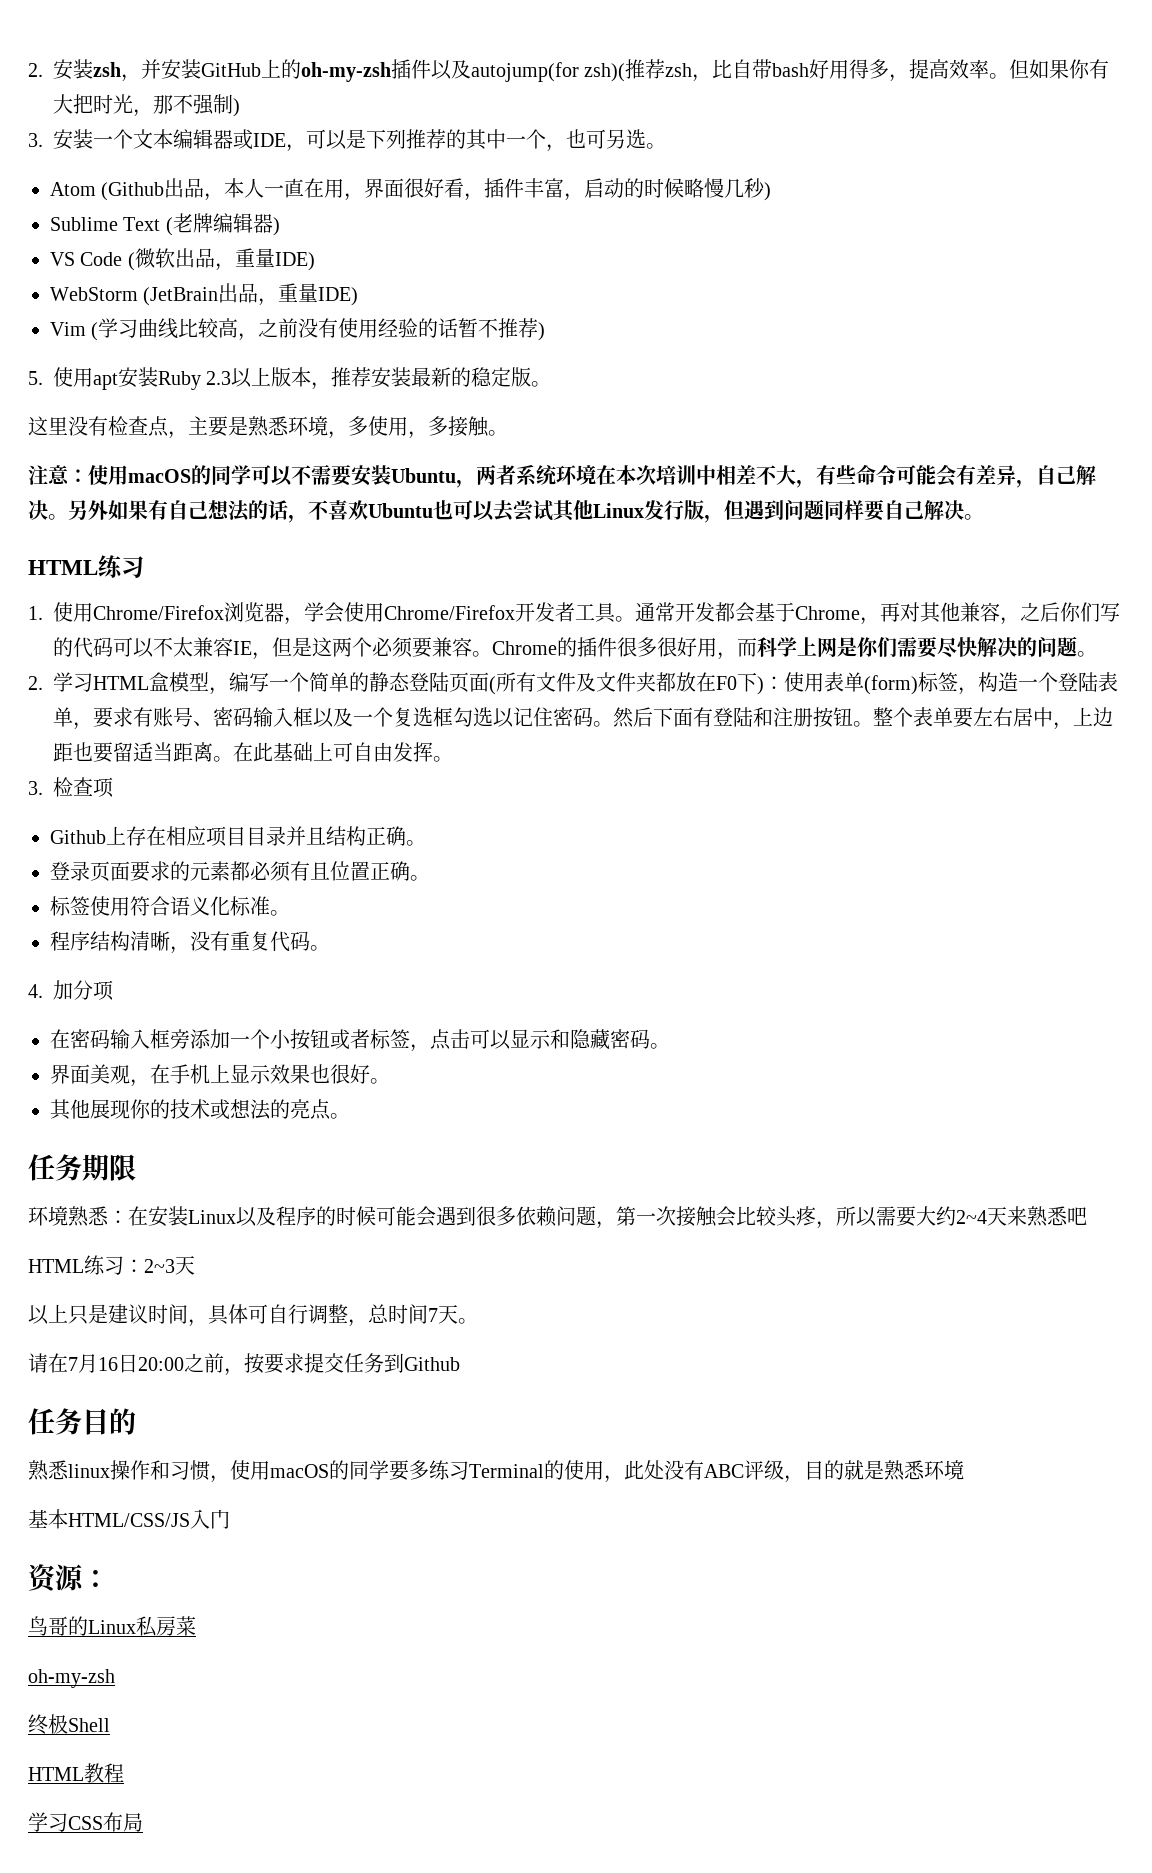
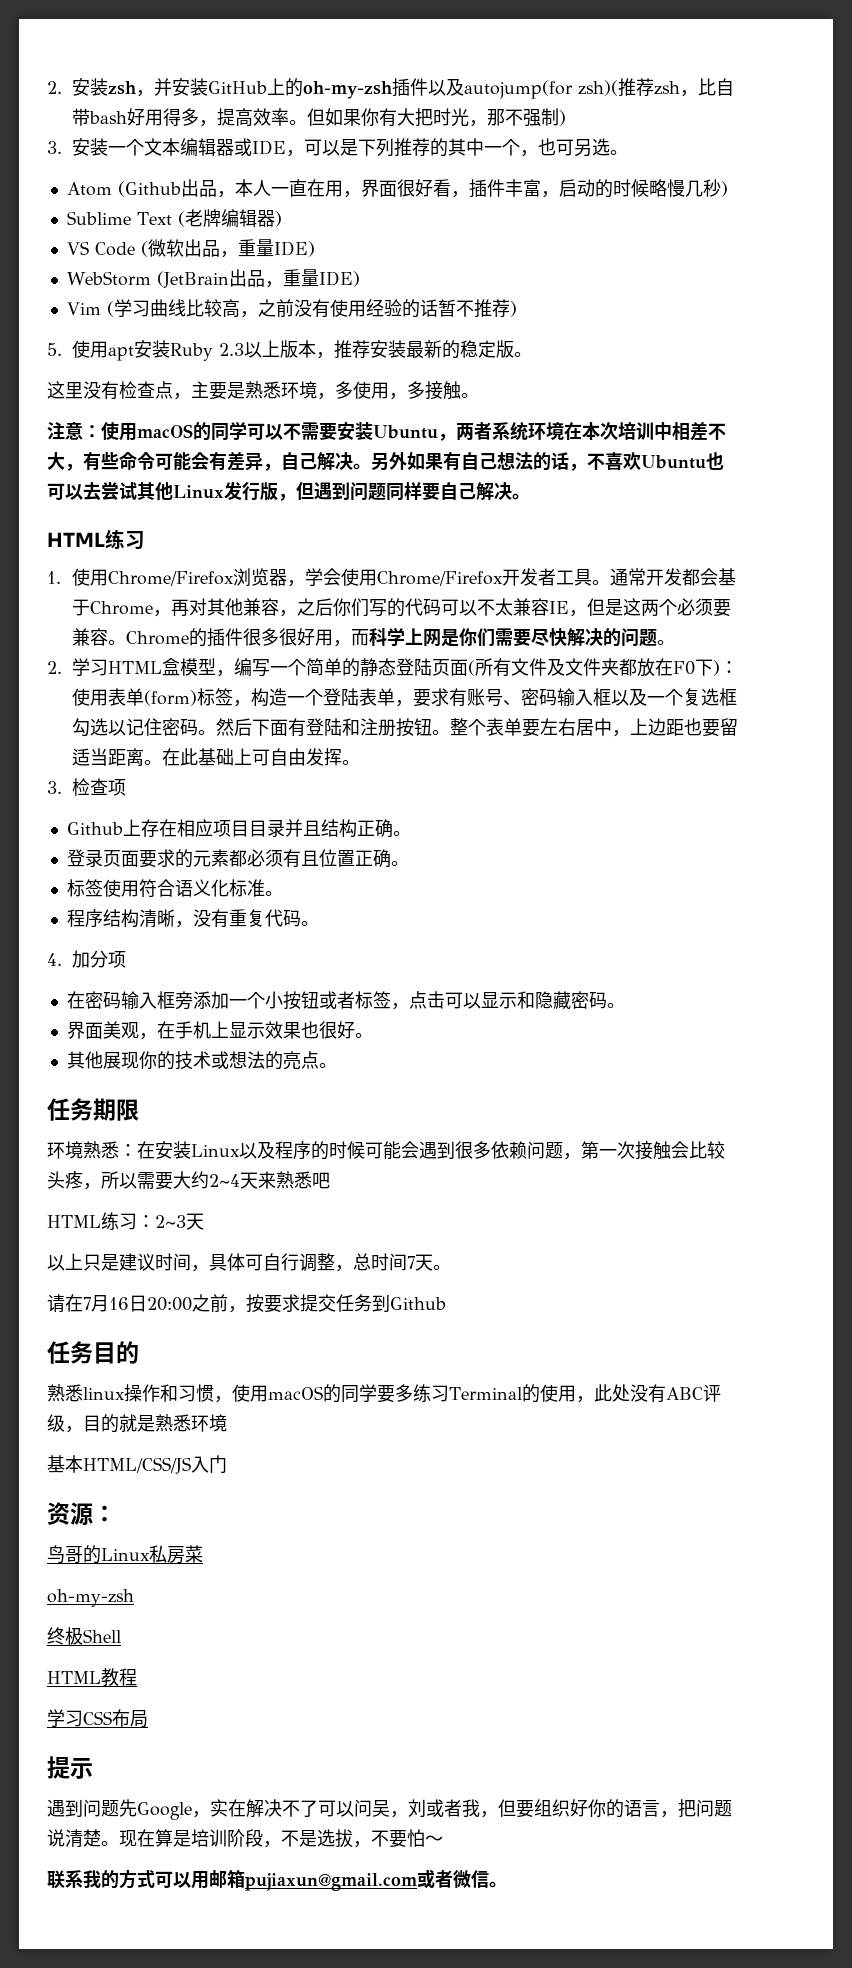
+ 提示
+ 遇到问题先Google，实在解决不了可以问吴，刘或者我，但要组织好你的语言，把问题说清楚。现在算是培训阶段，不是选拔，不要怕～
+ 联系我的方式可以用邮箱pujiaxun@gmail.com或者微信。

